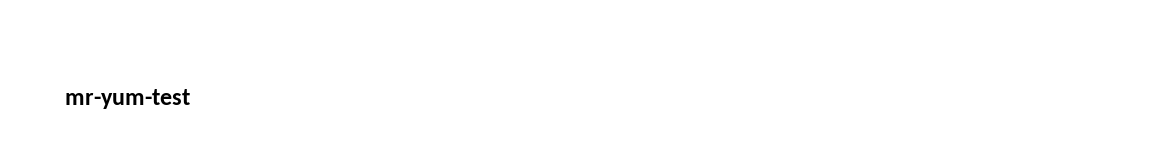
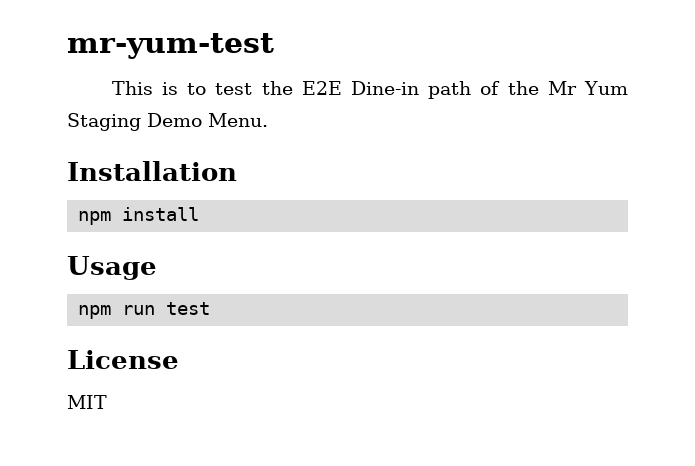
+ This is to test the E2E Dine-in path of the Mr Yum Staging Demo Menu.
+ Installation
+ npm install
+ Usage
+ npm run test
+ License
+ MIT

